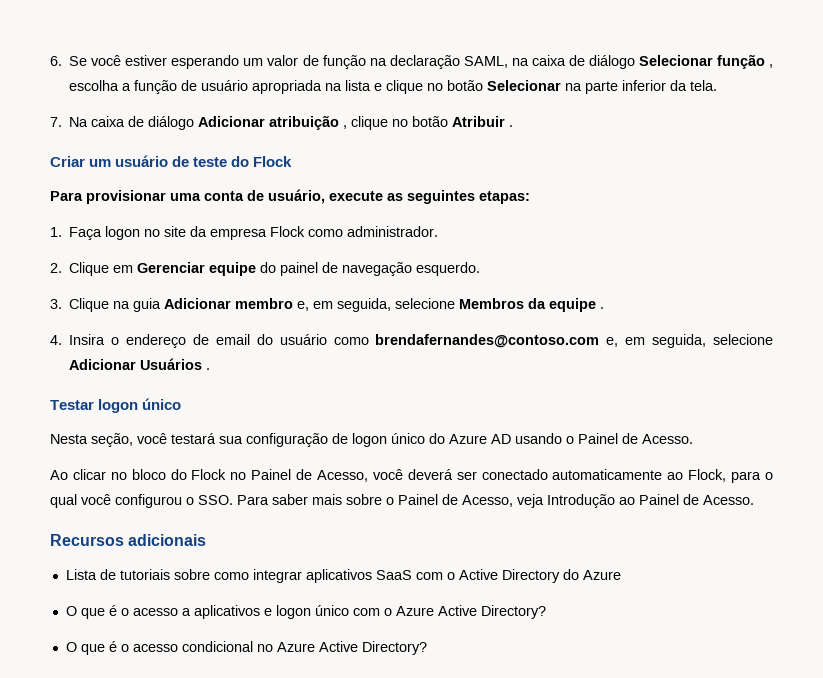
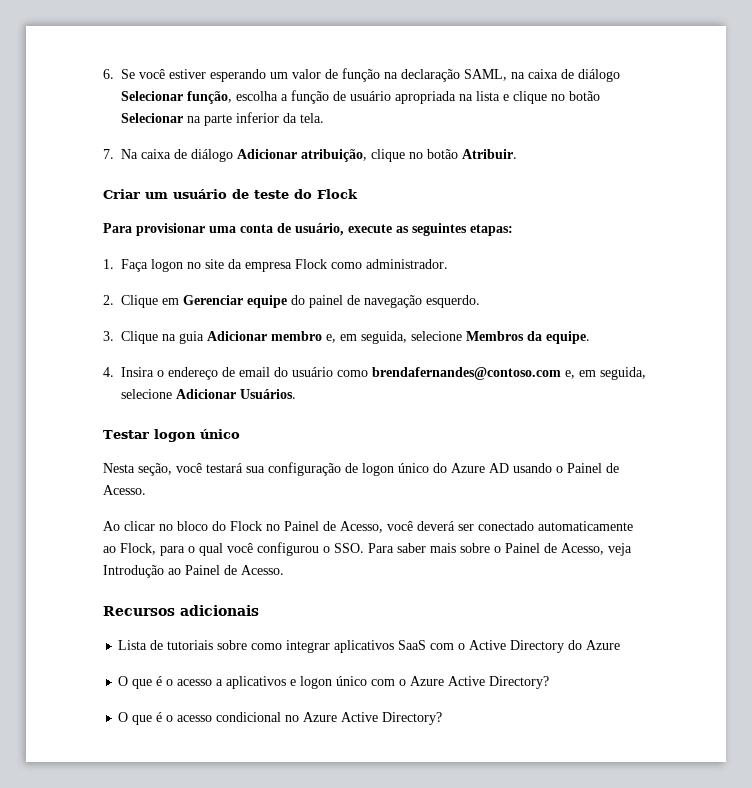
- 6. Se você estiver esperando um valor de função na declaração SAML, na caixa de diálogo Selecionar função , escolha a função de usuário apropriada na lista e clique no botão Selecionar na parte inferior da tela.
+ 6. Se você estiver esperando um valor de função na declaração SAML, na caixa de diálogo Selecionar função, escolha a função de usuário apropriada na lista e clique no botão Selecionar na parte inferior da tela.
- 7. Na caixa de diálogo Adicionar atribuição , clique no botão Atribuir .
+ 7. Na caixa de diálogo Adicionar atribuição, clique no botão Atribuir.
- 3. Clique na guia Adicionar membro e, em seguida, selecione Membros da equipe .
+ 3. Clique na guia Adicionar membro e, em seguida, selecione Membros da equipe.
- 4. Insira o endereço de email do usuário como brendafernandes@contoso.com e, em seguida, selecione Adicionar Usuários .
+ 4. Insira o endereço de email do usuário como brendafernandes@contoso.com e, em seguida, selecione Adicionar Usuários.

